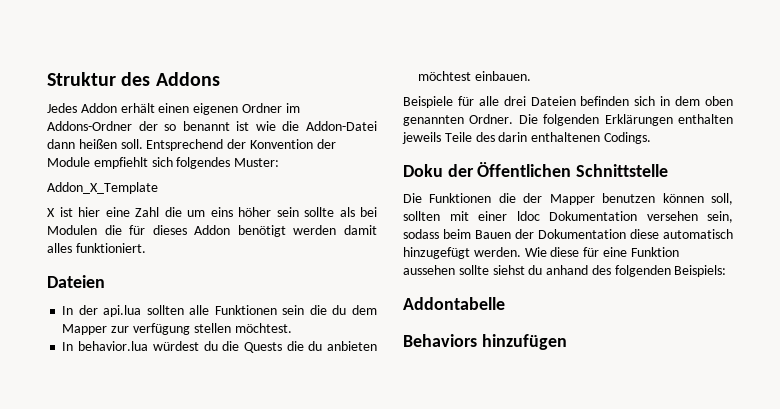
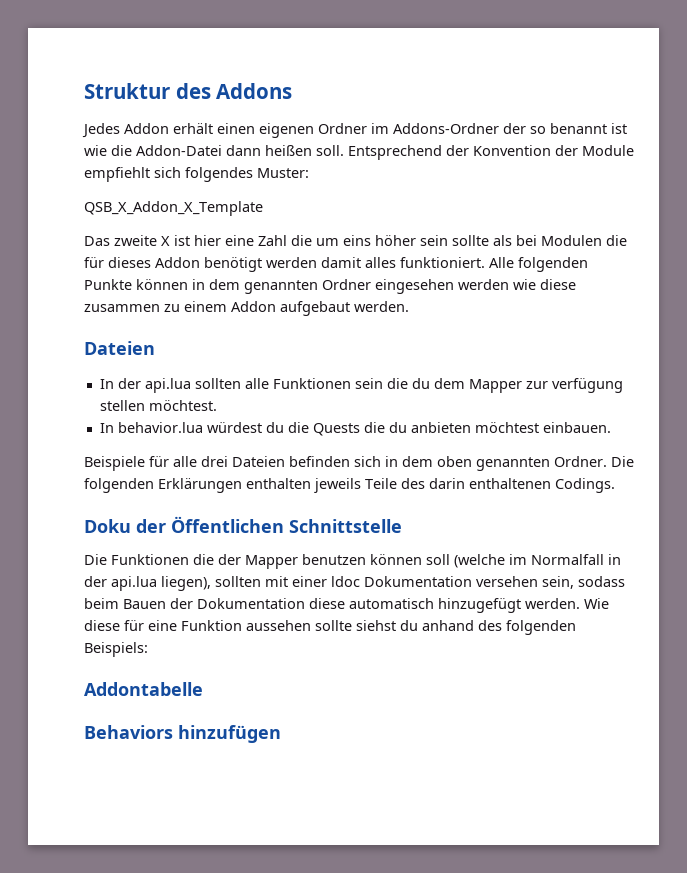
- Addon_X_Template
- X ist hier eine Zahl die um eins höher sein sollte als bei Modulen die für dieses Addon benötigt werden damit alles funktioniert.
+ QSB_X_Addon_X_Template
+ Das zweite X ist hier eine Zahl die um eins höher sein sollte als bei Modulen die für dieses Addon benötigt werden damit alles funktioniert. Alle folgenden Punkte können in dem genannten Ordner eingesehen werden wie diese zusammen zu einem Addon aufgebaut werden.
- Die Funktionen die der Mapper benutzen können soll, sollten mit einer ldoc Dokumentation versehen sein, sodass beim Bauen der Dokumentation diese automatisch hinzugefügt werden.
+ Die Funktionen die der Mapper benutzen können soll (welche im Normalfall in der api.lua liegen), sollten mit einer ldoc Dokumentation versehen sein, sodass beim Bauen der Dokumentation diese automatisch hinzugefügt werden.

